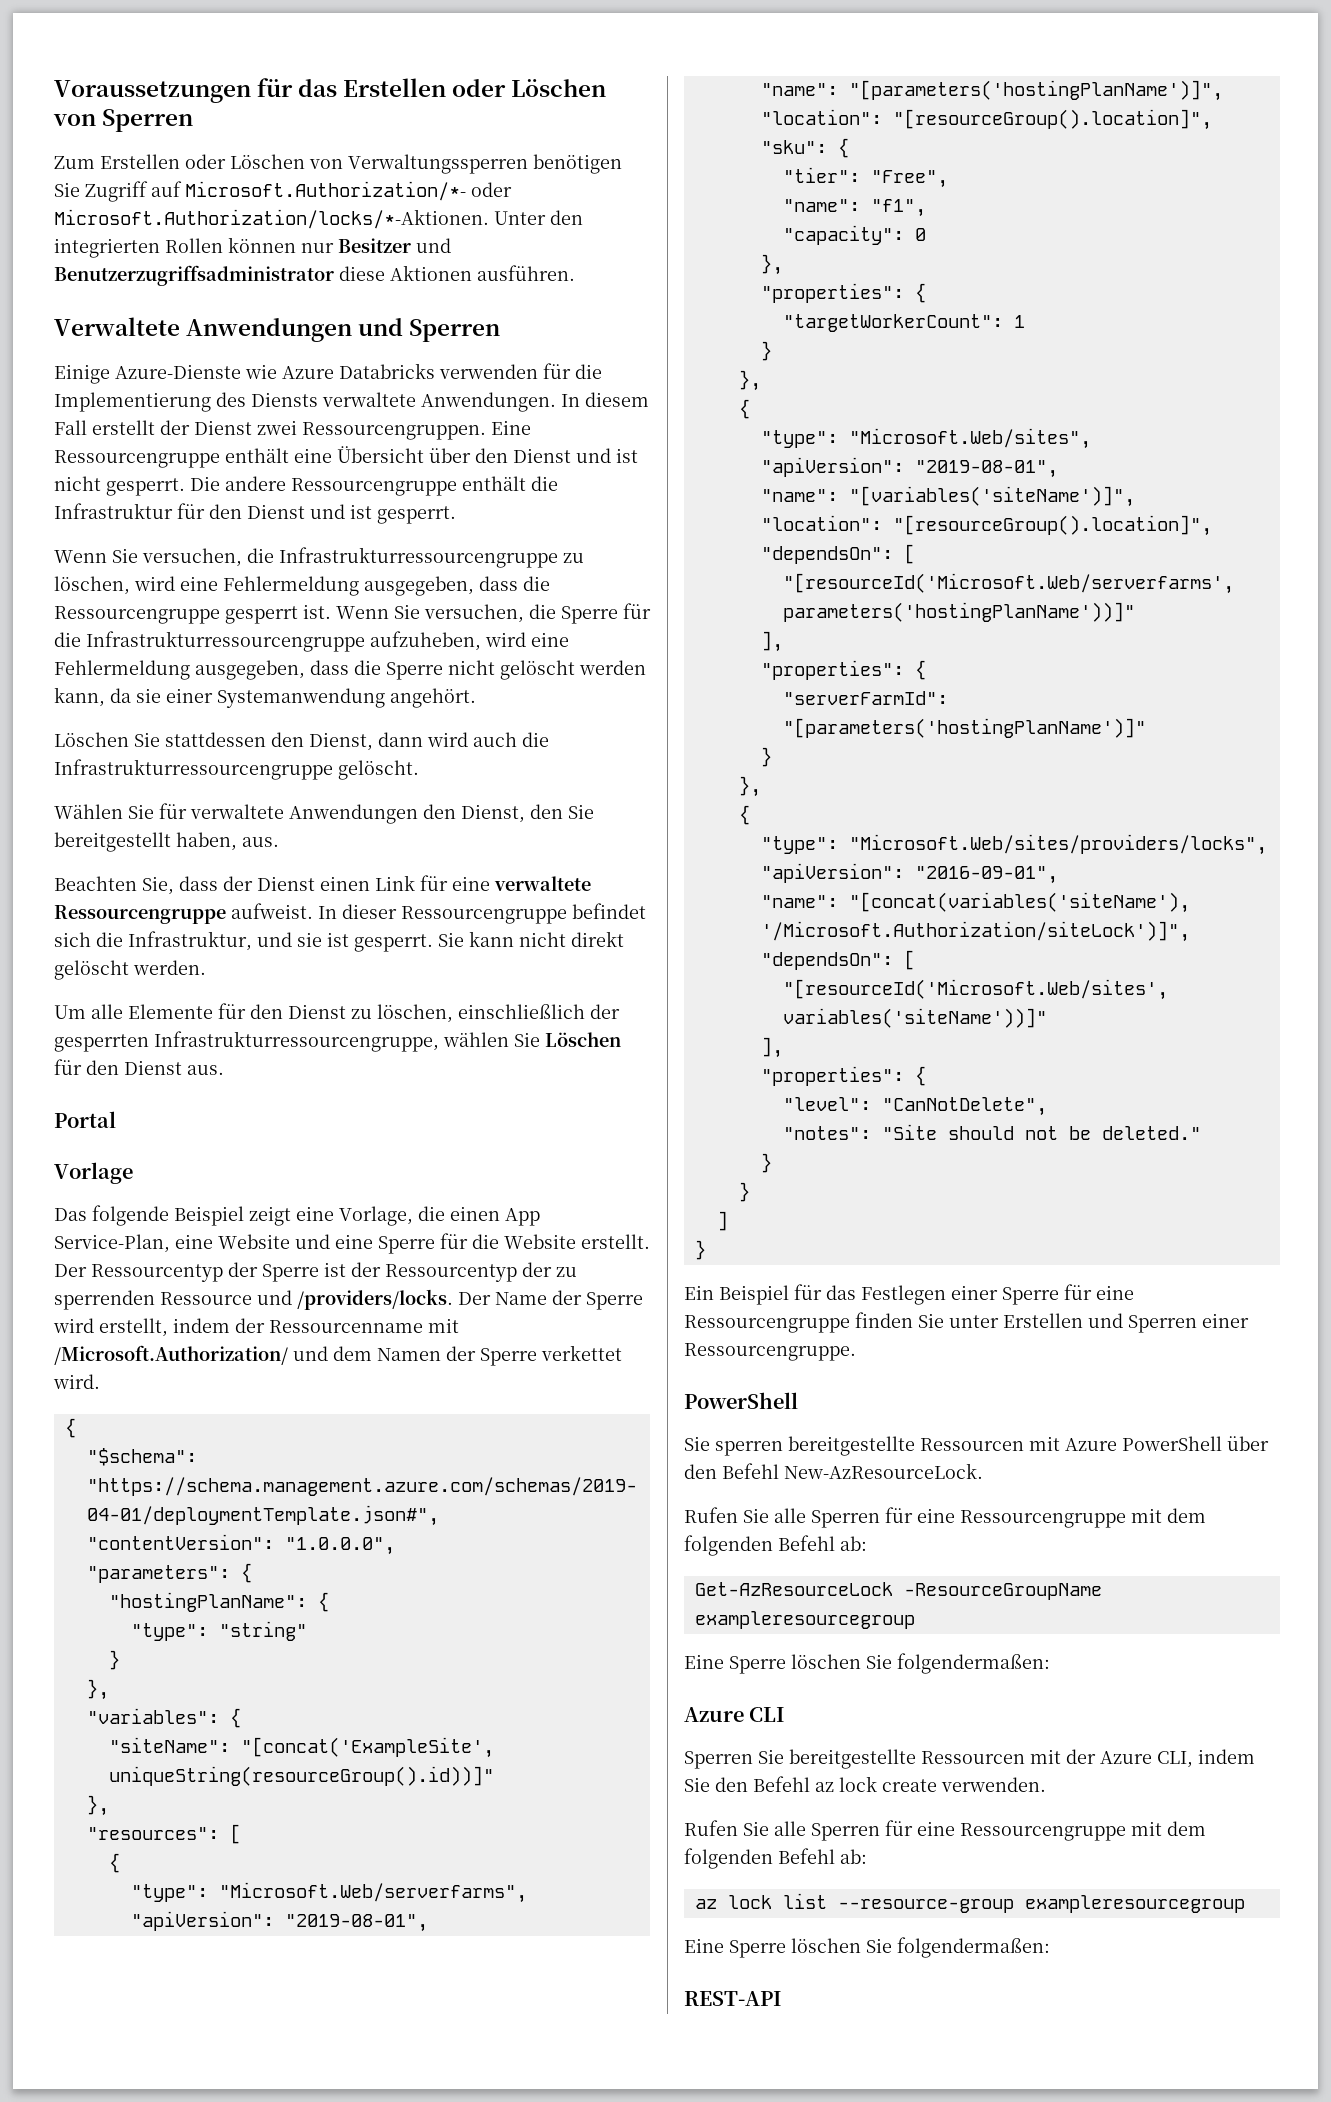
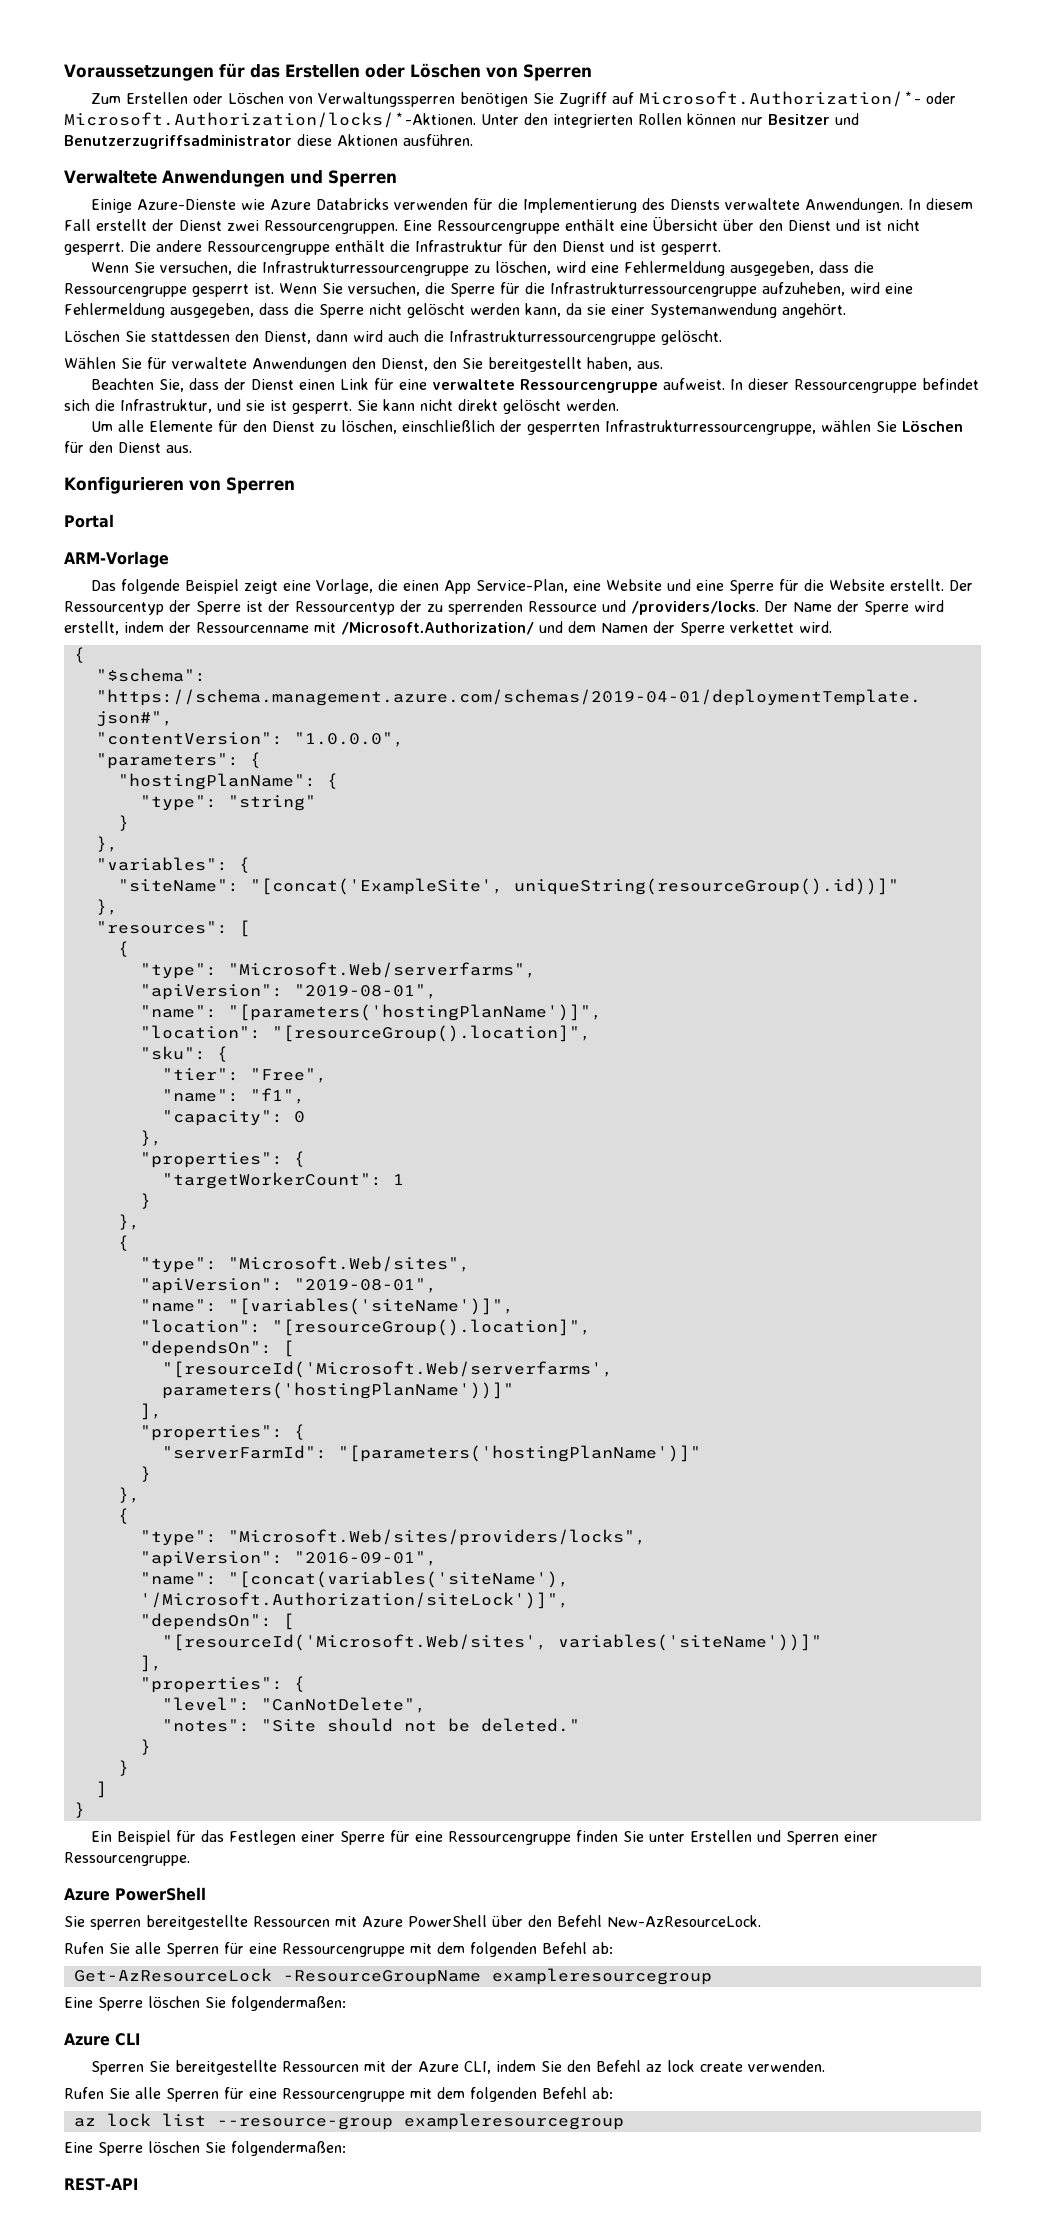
+ Konfigurieren von Sperren
- Vorlage
+ ARM-Vorlage
  Ein Beispiel für das Festlegen einer Sperre für eine Ressourcengruppe finden Sie unter Erstellen und Sperren einer Ressourcengruppe.
- PowerShell
+ Azure PowerShell

